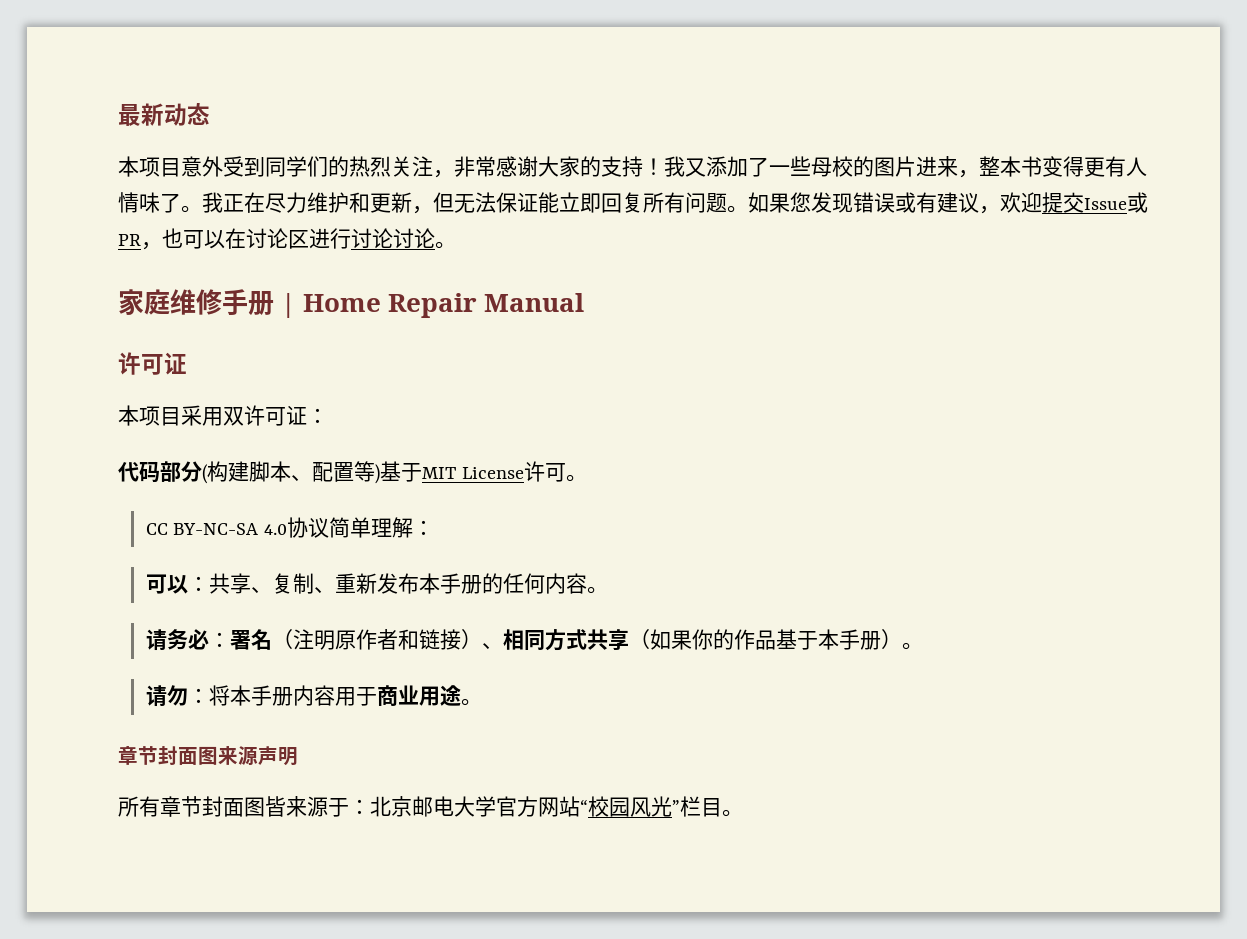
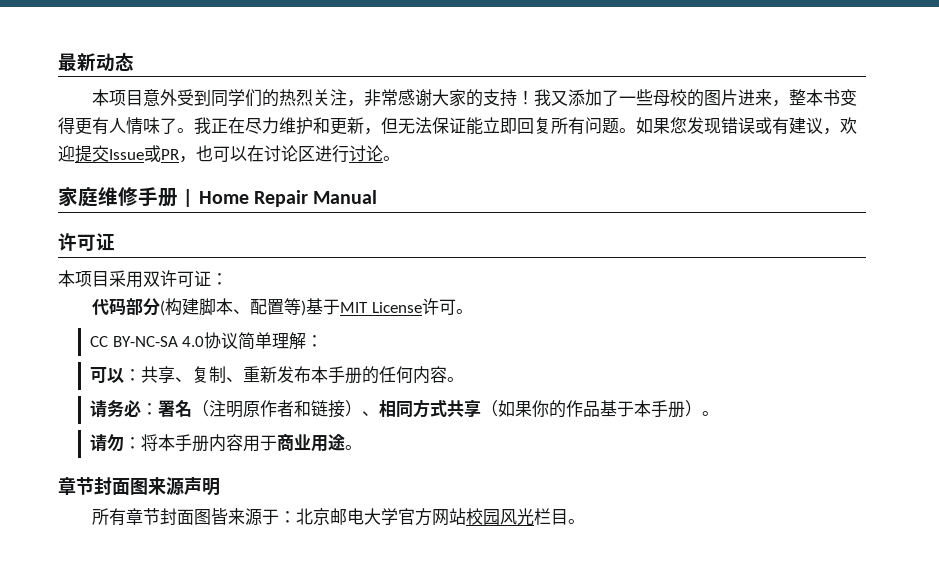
- 如果您发现错误或有建议，欢迎提交Issue或PR，也可以在讨论区进行讨论讨论。
+ 如果您发现错误或有建议，欢迎提交Issue或PR，也可以在讨论区进行讨论。
- 所有章节封面图皆来源于：北京邮电大学官方网站“校园风光”栏目。
+ 所有章节封面图皆来源于：北京邮电大学官方网站校园风光栏目。

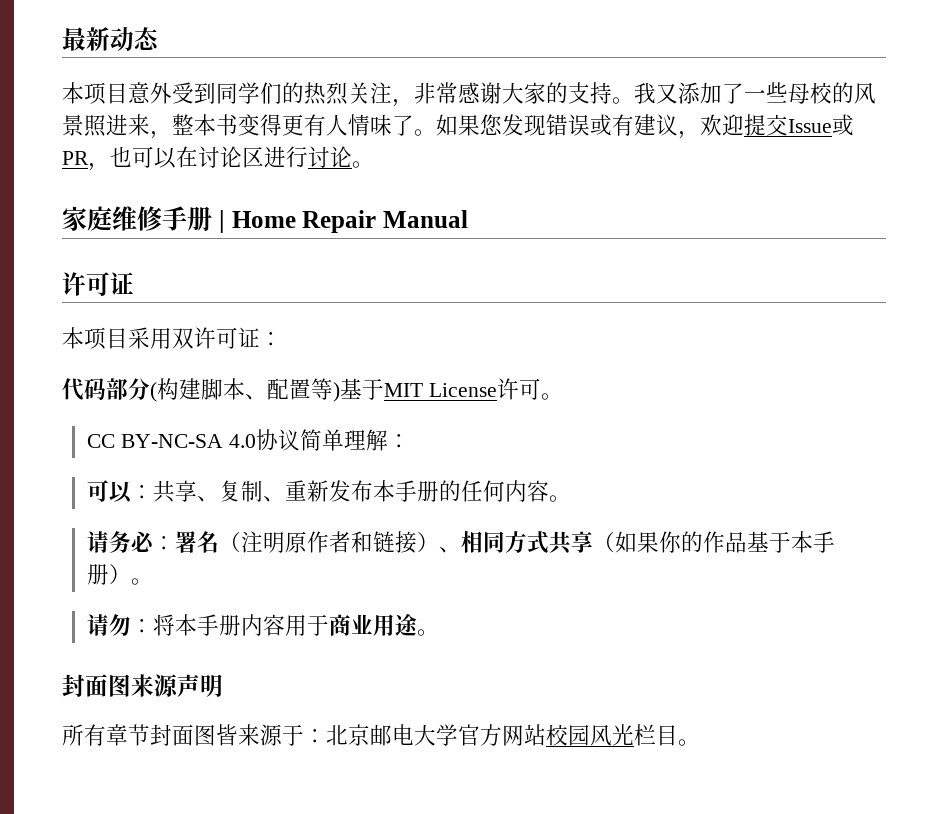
- 本项目意外受到同学们的热烈关注，非常感谢大家的支持！
+ 本项目意外受到同学们的热烈关注，非常感谢大家的支持。
- 我又添加了一些母校的图片进来，整本书变得更有人情味了。
+ 我又添加了一些母校的风景照进来，整本书变得更有人情味了。
- 我正在尽力维护和更新，但无法保证能立即回复所有问题。
- 章节封面图来源声明
+ 封面图来源声明

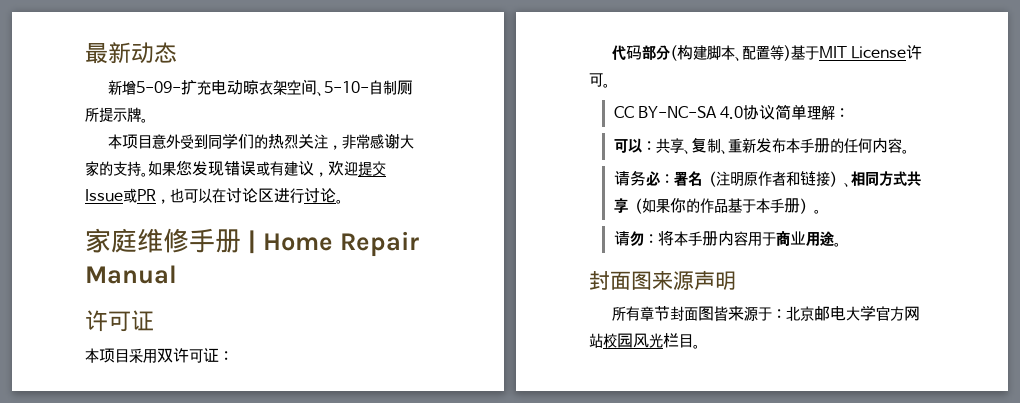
+ 新增5-09-扩充电动晾衣架空间、5-10-自制厕所提示牌。
- 我又添加了一些母校的风景照进来，整本书变得更有人情味了。

